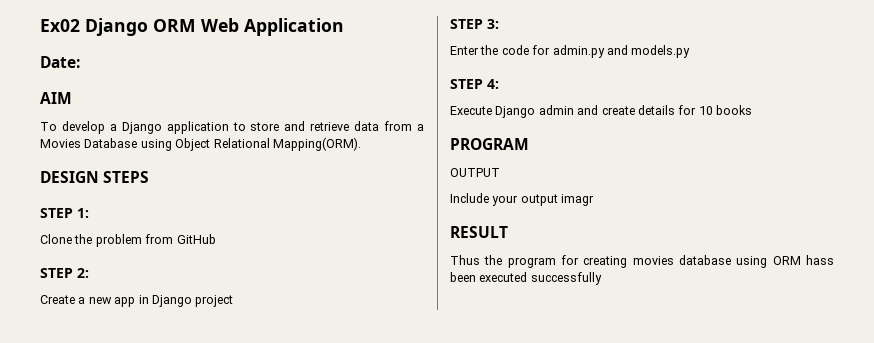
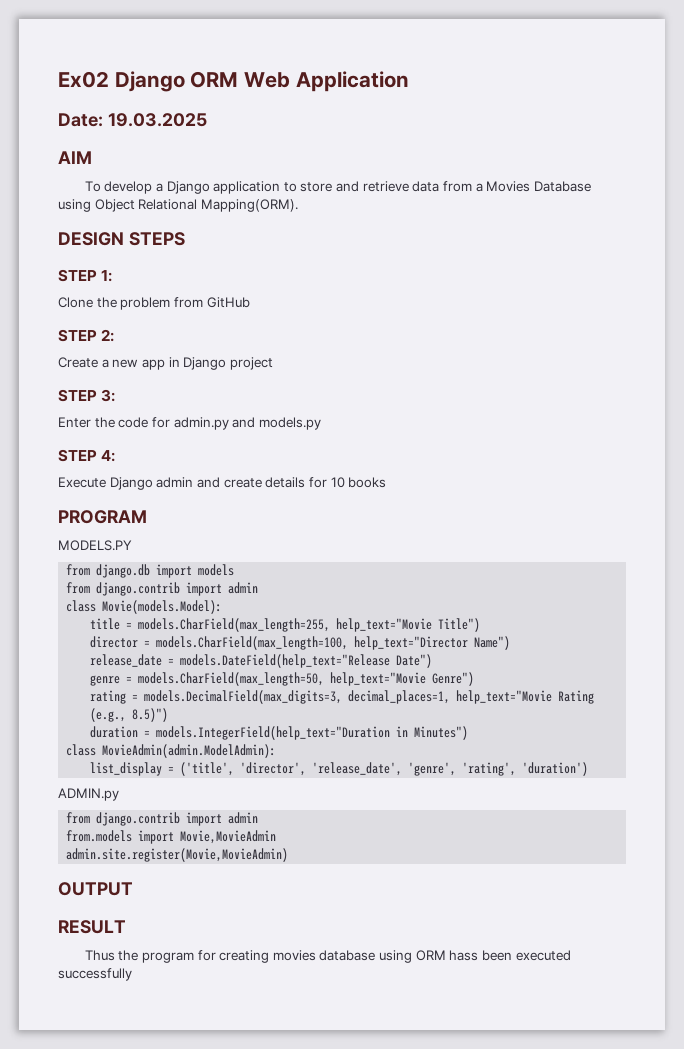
- Date:
+ Date: 19.03.2025
+ MODELS.PY
+ from django.db import models
+ from django.contrib import admin
+ class Movie(models.Model):
+ title = models.CharField(max_length=255, help_text="Movie Title")
+ director = models.CharField(max_length=100, help_text="Director Name")
+ release_date = models.DateField(help_text="Release Date")
+ genre = models.CharField(max_length=50, help_text="Movie Genre")
+ rating = models.DecimalField(max_digits=3, decimal_places=1, help_text="Movie Rating (e.g., 8.5)")
+ duration = models.IntegerField(help_text="Duration in Minutes")
+ class MovieAdmin(admin.ModelAdmin):
+ list_display = ('title', 'director', 'release_date', 'genre', 'rating', 'duration')
+ ADMIN.py
+ from django.contrib import admin
+ from.models import Movie,MovieAdmin
+ admin.site.register(Movie,MovieAdmin)
  OUTPUT
- Include your output imagr

